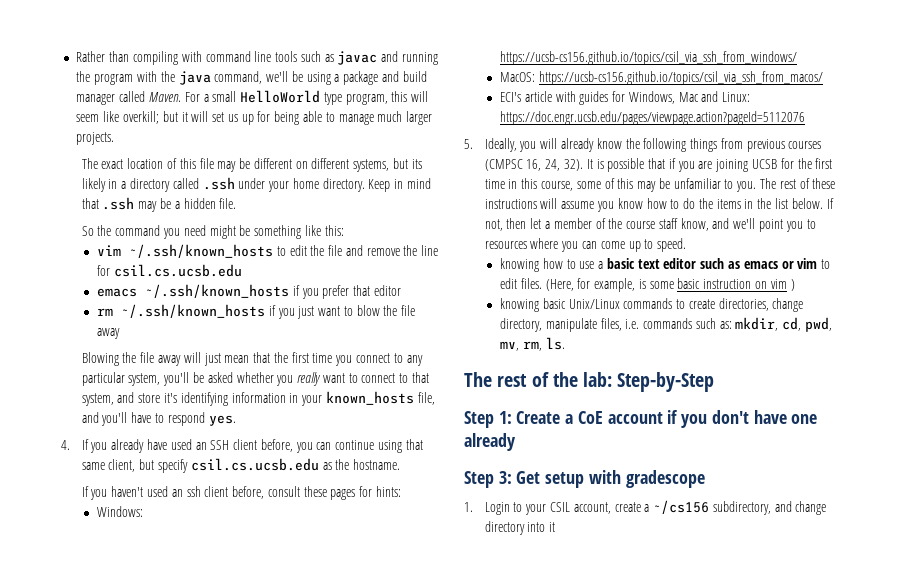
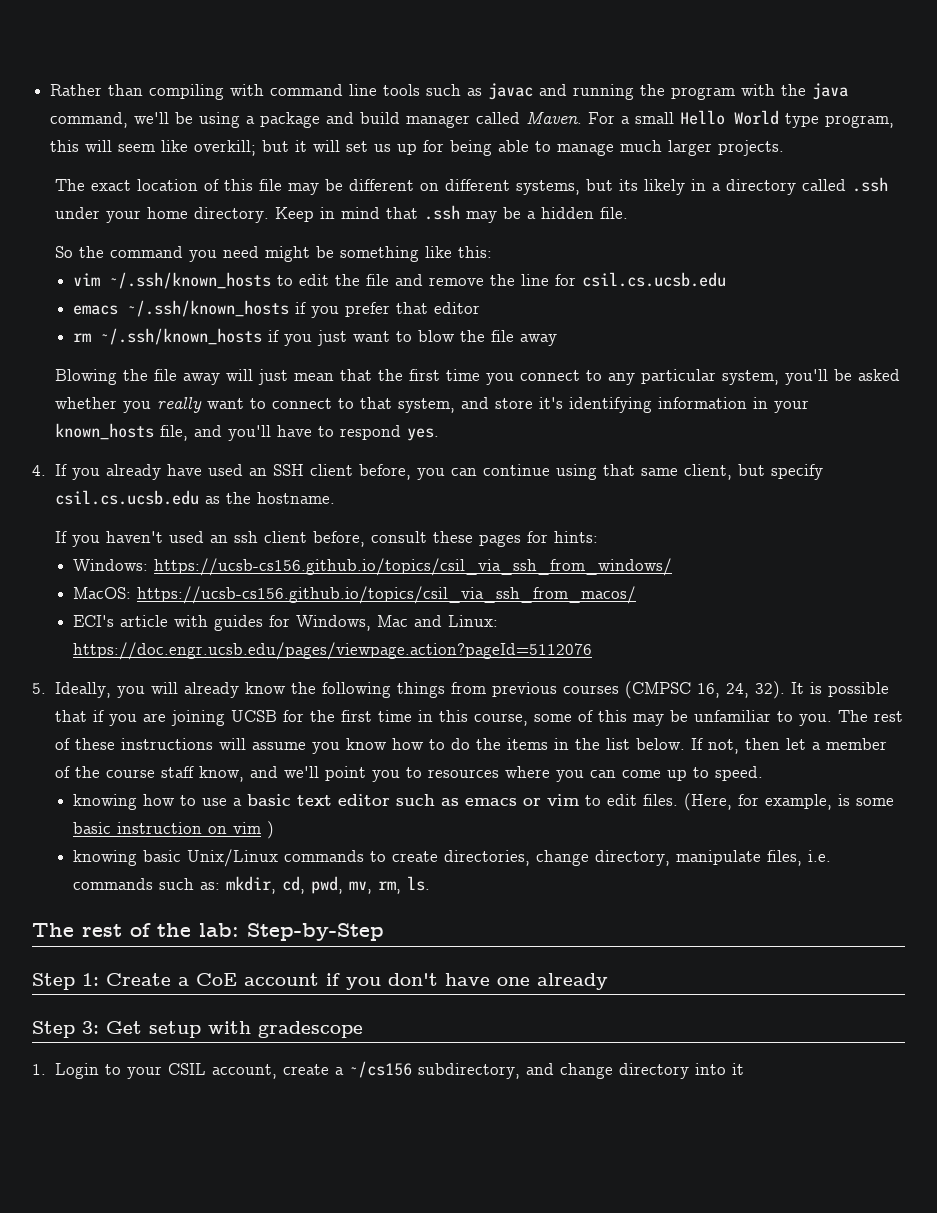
- For a small HelloWorld type program, this will seem like overkill; but it will set us up for being able to manage much larger projects.
+ For a small Hello World type program, this will seem like overkill; but it will set us up for being able to manage much larger projects.

